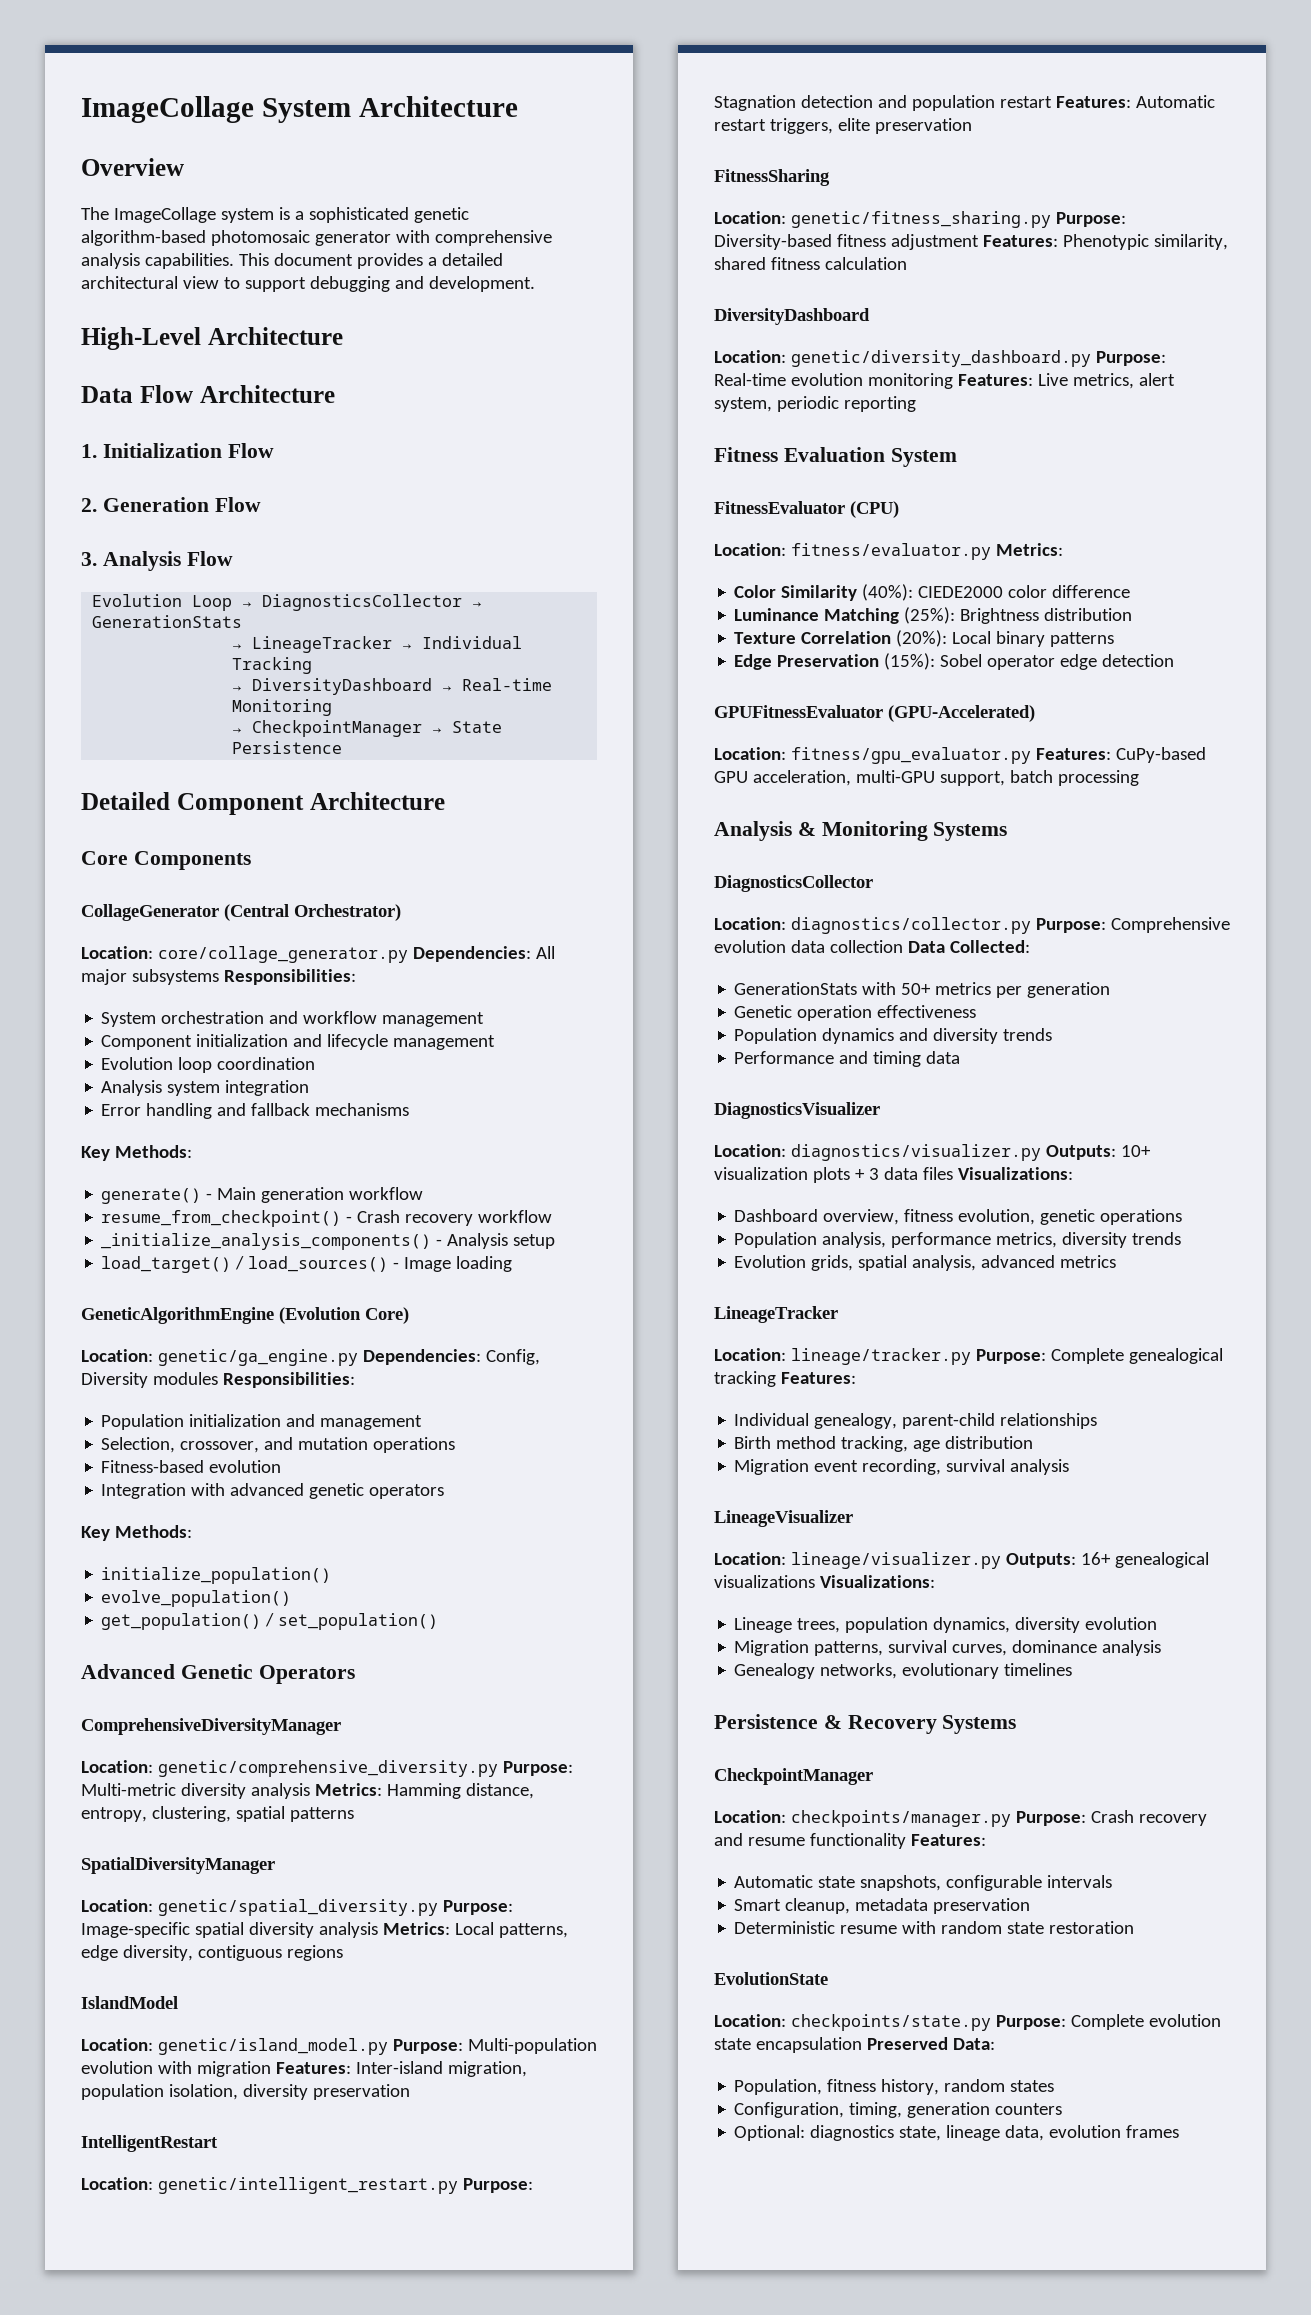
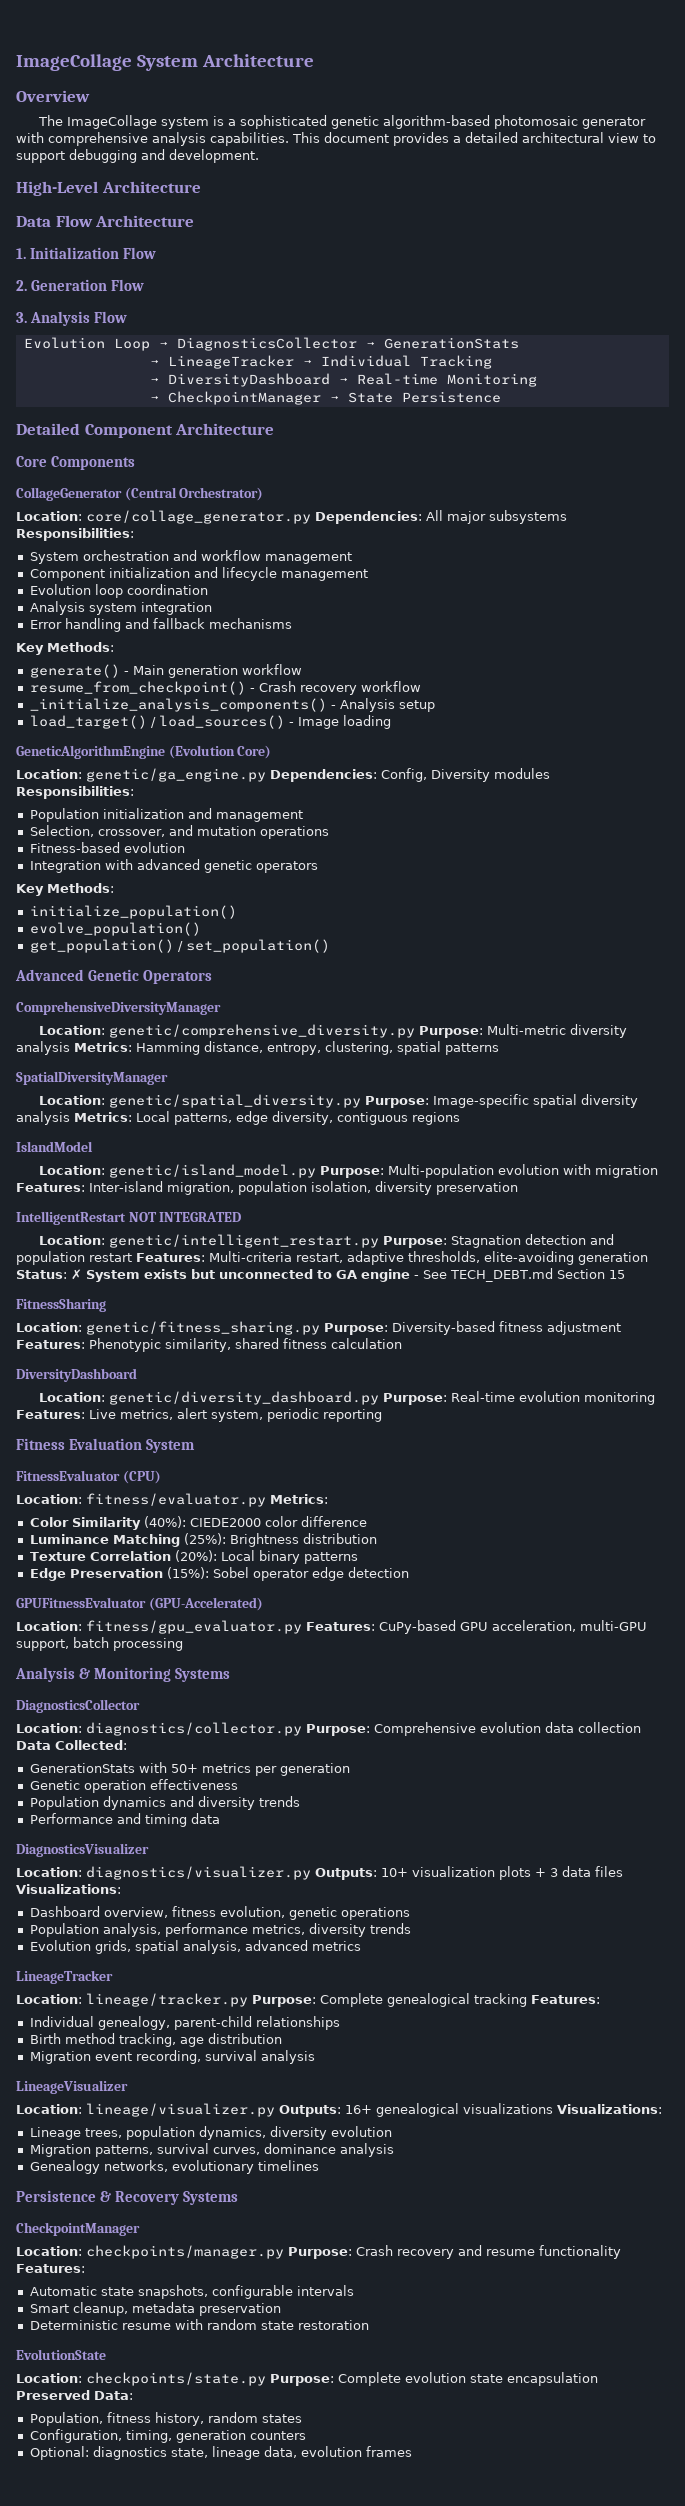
- IntelligentRestart
+ IntelligentRestart NOT INTEGRATED
- Location: genetic/intelligent_restart.py Purpose: Stagnation detection and population restart Features: Automatic restart triggers, elite preservation
+ Location: genetic/intelligent_restart.py Purpose: Stagnation detection and population restart Features: Multi-criteria restart, adaptive thresholds, elite-avoiding generation Status: ✗ System exists but unconnected to GA engine - See TECH_DEBT.md Section 15

